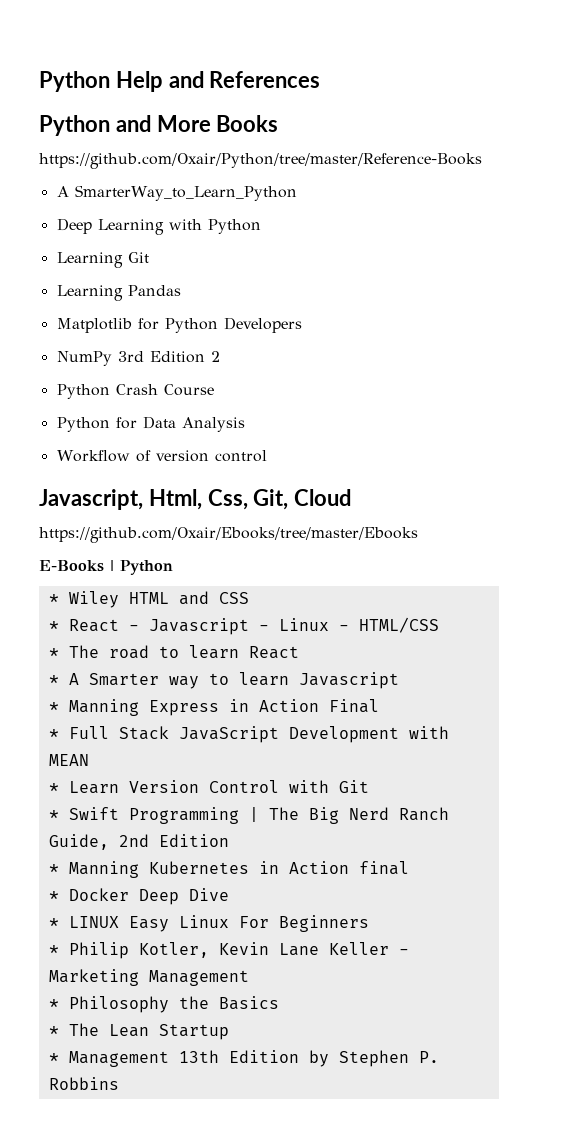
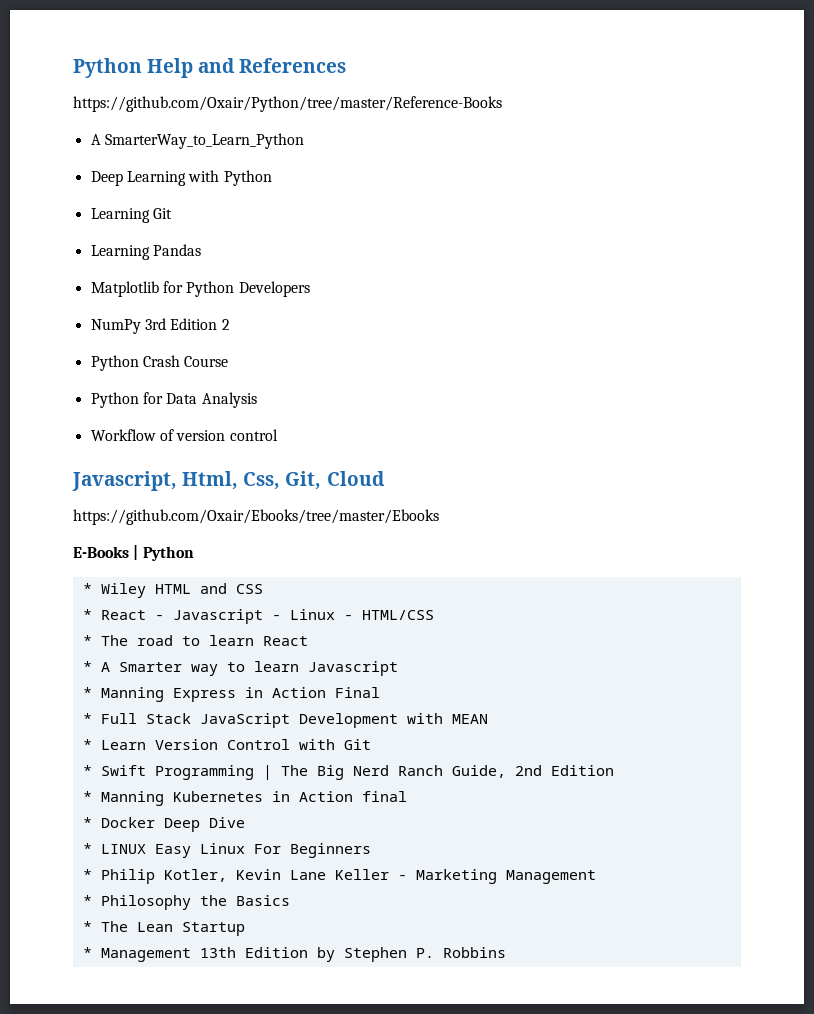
- Python and More Books

